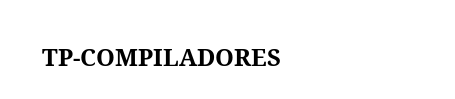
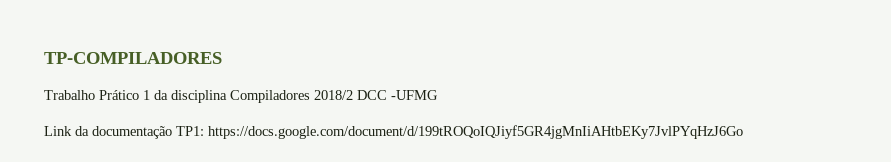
+ Trabalho Prático 1 da disciplina Compiladores 2018/2 DCC -UFMG
+ Link da documentação TP1: https://docs.google.com/document/d/199tROQoIQJiyf5GR4jgMnIiAHtbEKy7JvlPYqHzJ6Go

